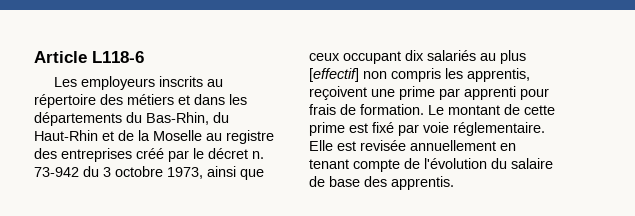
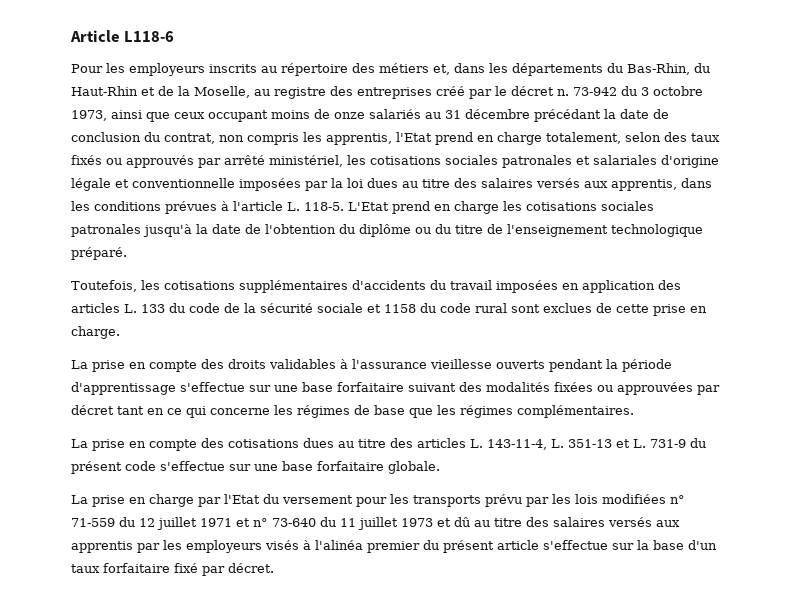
- Les employeurs inscrits au répertoire des métiers et dans les départements du Bas-Rhin, du Haut-Rhin et de la Moselle au registre des entreprises créé par le décret n.
+ Pour les employeurs inscrits au répertoire des métiers et, dans les départements du Bas-Rhin, du Haut-Rhin et de la Moselle, au registre des entreprises créé par le décret n.
- 73-942 du 3 octobre 1973, ainsi que ceux occupant dix salariés au plus [effectif] non compris les apprentis, reçoivent une prime par apprenti pour frais de formation. Le montant de cette prime est fixé par voie réglementaire. Elle est revisée annuellement en tenant compte de l'évolution du salaire de base des apprentis.
+ 73-942 du 3 octobre 1973, ainsi que ceux occupant moins de onze salariés au 31 décembre précédant la date de conclusion du contrat, non compris les apprentis, l'Etat prend en charge totalement, selon des taux fixés ou approuvés par arrêté ministériel, les cotisations sociales patronales et salariales d'origine légale et conventionnelle imposées par la loi dues au titre des salaires versés aux apprentis, dans les conditions prévues à l'article L. 118-5. L'Etat prend en charge les cotisations sociales patronales jusqu'à la date de l'obtention du diplôme ou du titre de l'enseignement technologique préparé.
+ Toutefois, les cotisations supplémentaires d'accidents du travail imposées en application des articles L. 133 du code de la sécurité sociale et 1158 du code rural sont exclues de cette prise en charge.
+ La prise en compte des droits validables à l'assurance vieillesse ouverts pendant la période d'apprentissage s'effectue sur une base forfaitaire suivant des modalités fixées ou approuvées par décret tant en ce qui concerne les régimes de base que les régimes complémentaires.
+ La prise en compte des cotisations dues au titre des articles L. 143-11-4, L. 351-13 et L. 731-9 du présent code s'effectue sur une base forfaitaire globale.
+ La prise en charge par l'Etat du versement pour les transports prévu par les lois modifiées n° 71-559 du 12 juillet 1971 et n° 73-640 du 11 juillet 1973 et dû au titre des salaires versés aux apprentis par les employeurs visés à l'alinéa premier du présent article s'effectue sur la base d'un taux forfaitaire fixé par décret.

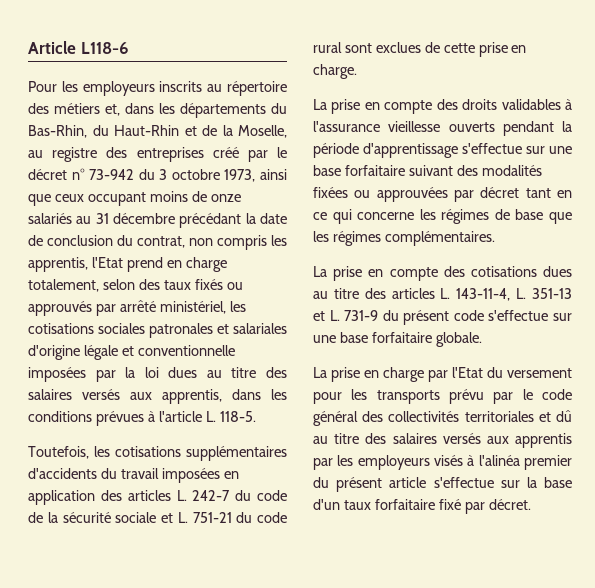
- Pour les employeurs inscrits au répertoire des métiers et, dans les départements du Bas-Rhin, du Haut-Rhin et de la Moselle, au registre des entreprises créé par le décret n. 73-942 du 3 octobre 1973, ainsi que ceux occupant moins de onze salariés au 31 décembre précédant la date de conclusion du contrat, non compris les apprentis, l'Etat prend en charge totalement, selon des taux fixés ou approuvés par arrêté ministériel, les cotisations sociales patronales et salariales d'origine légale et conventionnelle imposées par la loi dues au titre des salaires versés aux apprentis, dans les conditions prévues à l'article L. 118-5. L'Etat prend en charge les cotisations sociales patronales jusqu'à la date de l'obtention du diplôme ou du titre de l'enseignement technologique préparé.
+ Pour les employeurs inscrits au répertoire des métiers et, dans les départements du Bas-Rhin, du Haut-Rhin et de la Moselle, au registre des entreprises créé par le décret n° 73-942 du 3 octobre 1973, ainsi que ceux occupant moins de onze salariés au 31 décembre précédant la date de conclusion du contrat, non compris les apprentis, l'Etat prend en charge totalement, selon des taux fixés ou approuvés par arrêté ministériel, les cotisations sociales patronales et salariales d'origine légale et conventionnelle imposées par la loi dues au titre des salaires versés aux apprentis, dans les conditions prévues à l'article L. 118-5.
- Toutefois, les cotisations supplémentaires d'accidents du travail imposées en application des articles L. 133 du code de la sécurité sociale et 1158 du code rural sont exclues de cette prise en charge.
+ Toutefois, les cotisations supplémentaires d'accidents du travail imposées en application des articles L. 242-7 du code de la sécurité sociale et L. 751-21 du code rural sont exclues de cette prise en charge.
- La prise en charge par l'Etat du versement pour les transports prévu par les lois modifiées n° 71-559 du 12 juillet 1971 et n° 73-640 du 11 juillet 1973 et dû au titre des salaires versés aux apprentis par les employeurs visés à l'alinéa premier du présent article s'effectue sur la base d'un taux forfaitaire fixé par décret.
+ La prise en charge par l'Etat du versement pour les transports prévu par le code général des collectivités territoriales et dû au titre des salaires versés aux apprentis par les employeurs visés à l'alinéa premier du présent article s'effectue sur la base d'un taux forfaitaire fixé par décret.

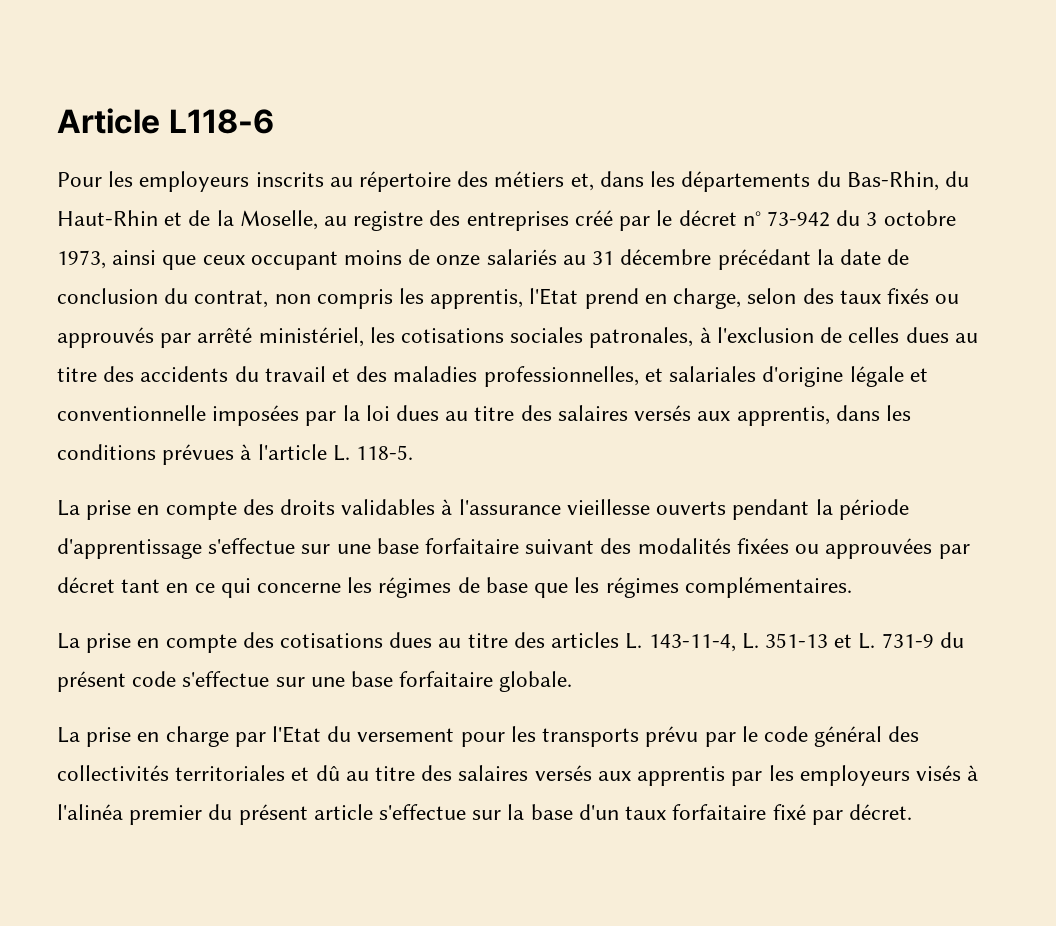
- Pour les employeurs inscrits au répertoire des métiers et, dans les départements du Bas-Rhin, du Haut-Rhin et de la Moselle, au registre des entreprises créé par le décret n° 73-942 du 3 octobre 1973, ainsi que ceux occupant moins de onze salariés au 31 décembre précédant la date de conclusion du contrat, non compris les apprentis, l'Etat prend en charge totalement, selon des taux fixés ou approuvés par arrêté ministériel, les cotisations sociales patronales et salariales d'origine légale et conventionnelle imposées par la loi dues au titre des salaires versés aux apprentis, dans les conditions prévues à l'article L. 118-5.
+ Pour les employeurs inscrits au répertoire des métiers et, dans les départements du Bas-Rhin, du Haut-Rhin et de la Moselle, au registre des entreprises créé par le décret n° 73-942 du 3 octobre 1973, ainsi que ceux occupant moins de onze salariés au 31 décembre précédant la date de conclusion du contrat, non compris les apprentis, l'Etat prend en charge, selon des taux fixés ou approuvés par arrêté ministériel, les cotisations sociales patronales, à l'exclusion de celles dues au titre des accidents du travail et des maladies professionnelles, et salariales d'origine légale et conventionnelle imposées par la loi dues au titre des salaires versés aux apprentis, dans les conditions prévues à l'article L. 118-5.
- Toutefois, les cotisations supplémentaires d'accidents du travail imposées en application des articles L. 242-7 du code de la sécurité sociale et L. 751-21 du code rural sont exclues de cette prise en charge.

